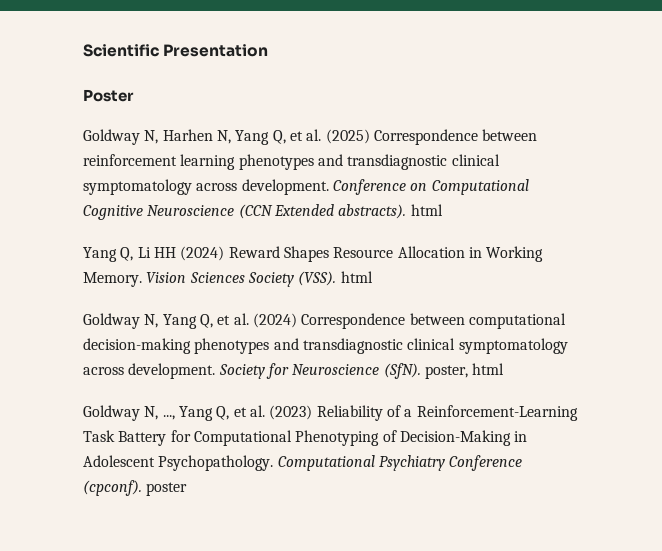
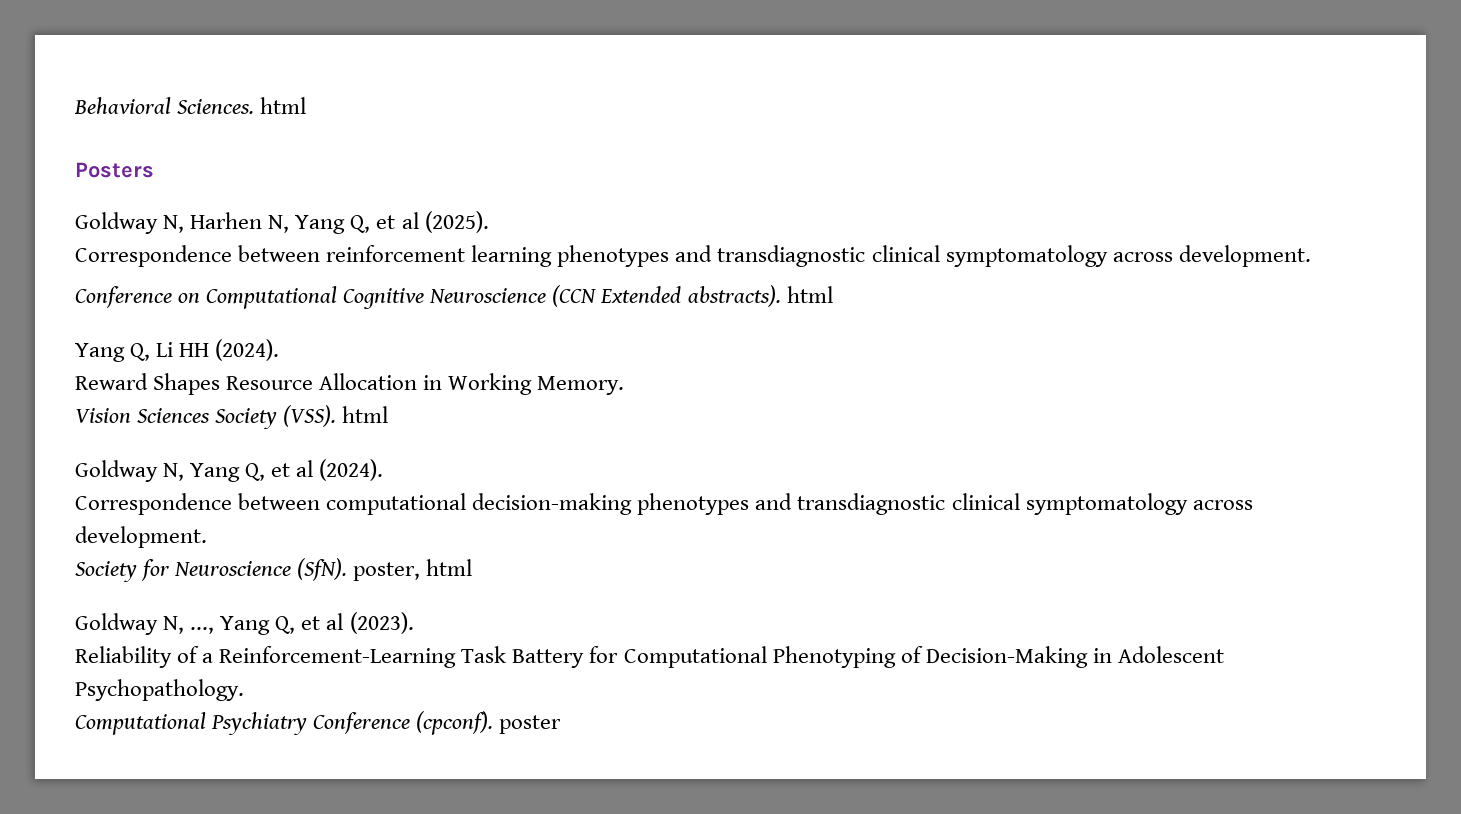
- Scientific Presentation
- Poster
+ Behavioral Sciences. html
+ Posters
- Goldway N, Harhen N, Yang Q, et al. (2025) Correspondence between reinforcement learning phenotypes and transdiagnostic clinical symptomatology across development. Conference on Computational Cognitive Neuroscience (CCN Extended abstracts). html
+ Goldway N, Harhen N, Yang Q, et al (2025).
+ Correspondence between reinforcement learning phenotypes and transdiagnostic clinical symptomatology across development.
+ Conference on Computational Cognitive Neuroscience (CCN Extended abstracts). html
- Yang Q, Li HH (2024) Reward Shapes Resource Allocation in Working Memory. Vision Sciences Society (VSS). html
+ Yang Q, Li HH (2024).
+ Reward Shapes Resource Allocation in Working Memory.
+ Vision Sciences Society (VSS). html
- Goldway N, Yang Q, et al. (2024) Correspondence between computational decision-making phenotypes and transdiagnostic clinical symptomatology across development. Society for Neuroscience (SfN). poster, html
+ Goldway N, Yang Q, et al (2024).
+ Correspondence between computational decision-making phenotypes and transdiagnostic clinical symptomatology across development.
+ Society for Neuroscience (SfN). poster, html
- Goldway N, ..., Yang Q, et al. (2023) Reliability of a Reinforcement-Learning Task Battery for Computational Phenotyping of Decision-Making in Adolescent Psychopathology. Computational Psychiatry Conference (cpconf). poster
+ Goldway N, ..., Yang Q, et al (2023).
+ Reliability of a Reinforcement-Learning Task Battery for Computational Phenotyping of Decision-Making in Adolescent Psychopathology.
+ Computational Psychiatry Conference (cpconf). poster

